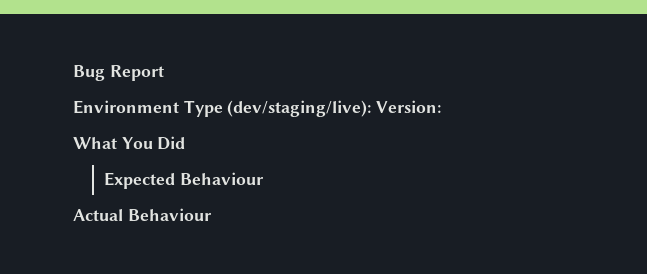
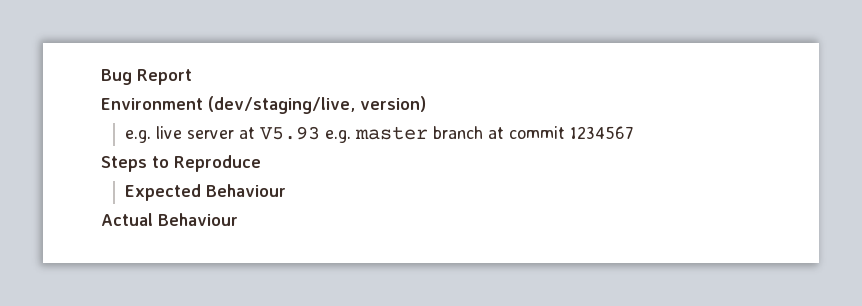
- Environment Type (dev/staging/live): Version:
- What You Did
+ Environment (dev/staging/live, version)
+ e.g. live server at V5.93 e.g. master branch at commit 1234567
+ Steps to Reproduce

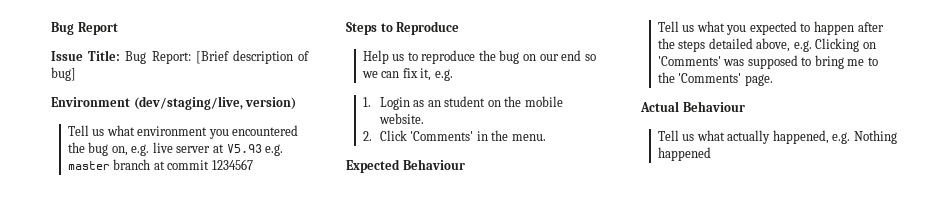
+ Issue Title: Bug Report: [Brief description of bug]
  Environment (dev/staging/live, version)
- e.g. live server at V5.93 e.g. master branch at commit 1234567
+ Tell us what environment you encountered the bug on, e.g. live server at V5.93 e.g. master branch at commit 1234567
+ Help us to reproduce the bug on our end so we can fix it, e.g.
+ 1. Login as an student on the mobile website.
+ 2. Click 'Comments' in the menu.
  Expected Behaviour
+ Tell us what you expected to happen after the steps detailed above, e.g. Clicking on 'Comments' was supposed to bring me to the 'Comments' page.
  Actual Behaviour
+ Tell us what actually happened, e.g. Nothing happened

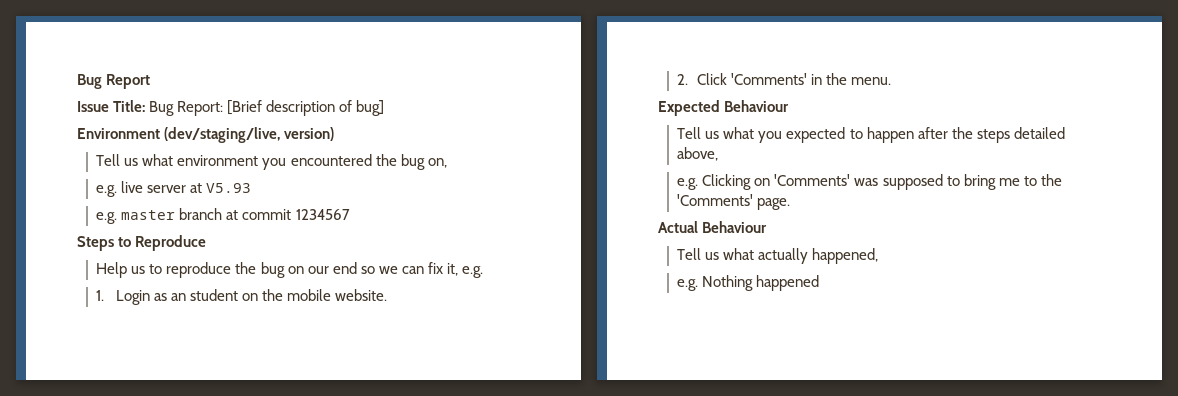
- Tell us what environment you encountered the bug on, e.g. live server at V5.93 e.g. master branch at commit 1234567
+ Tell us what environment you encountered the bug on,
+ e.g. live server at V5.93
+ e.g. master branch at commit 1234567
- Tell us what you expected to happen after the steps detailed above, e.g. Clicking on 'Comments' was supposed to bring me to the 'Comments' page.
+ Tell us what you expected to happen after the steps detailed above,
+ e.g. Clicking on 'Comments' was supposed to bring me to the 'Comments' page.
- Tell us what actually happened, e.g. Nothing happened
+ Tell us what actually happened,
+ e.g. Nothing happened

